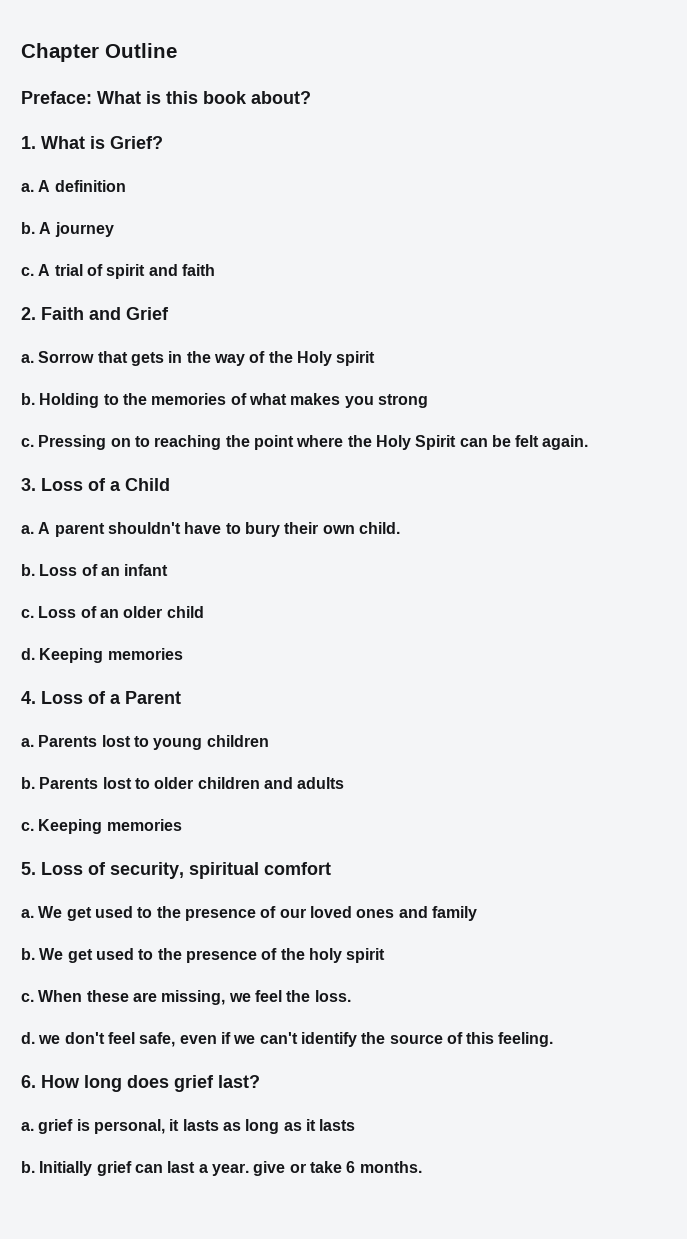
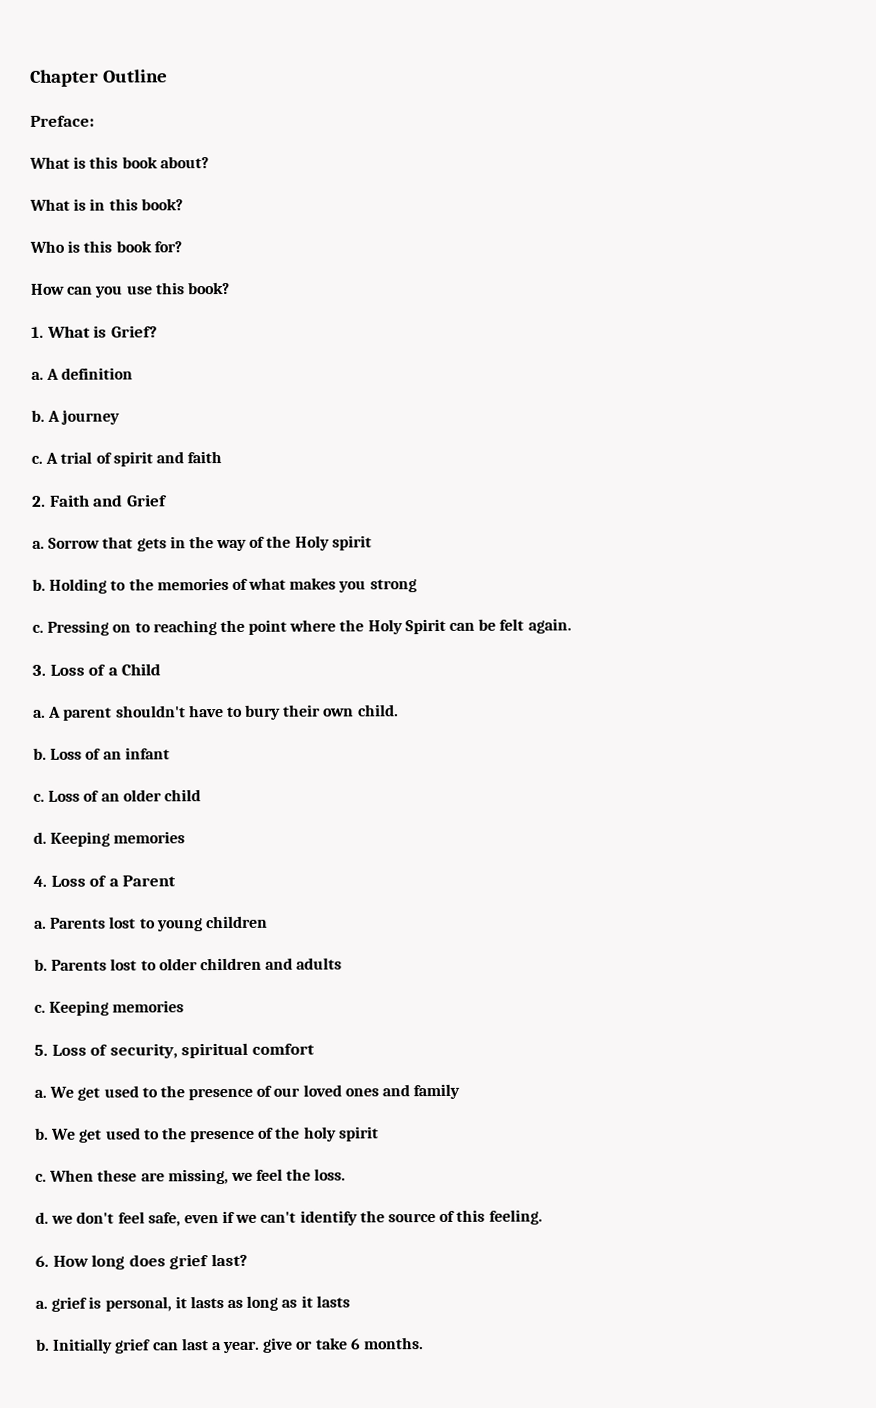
- Preface: What is this book about?
+ Preface:
+ What is this book about?
+ What is in this book?
+ Who is this book for?
+ How can you use this book?

